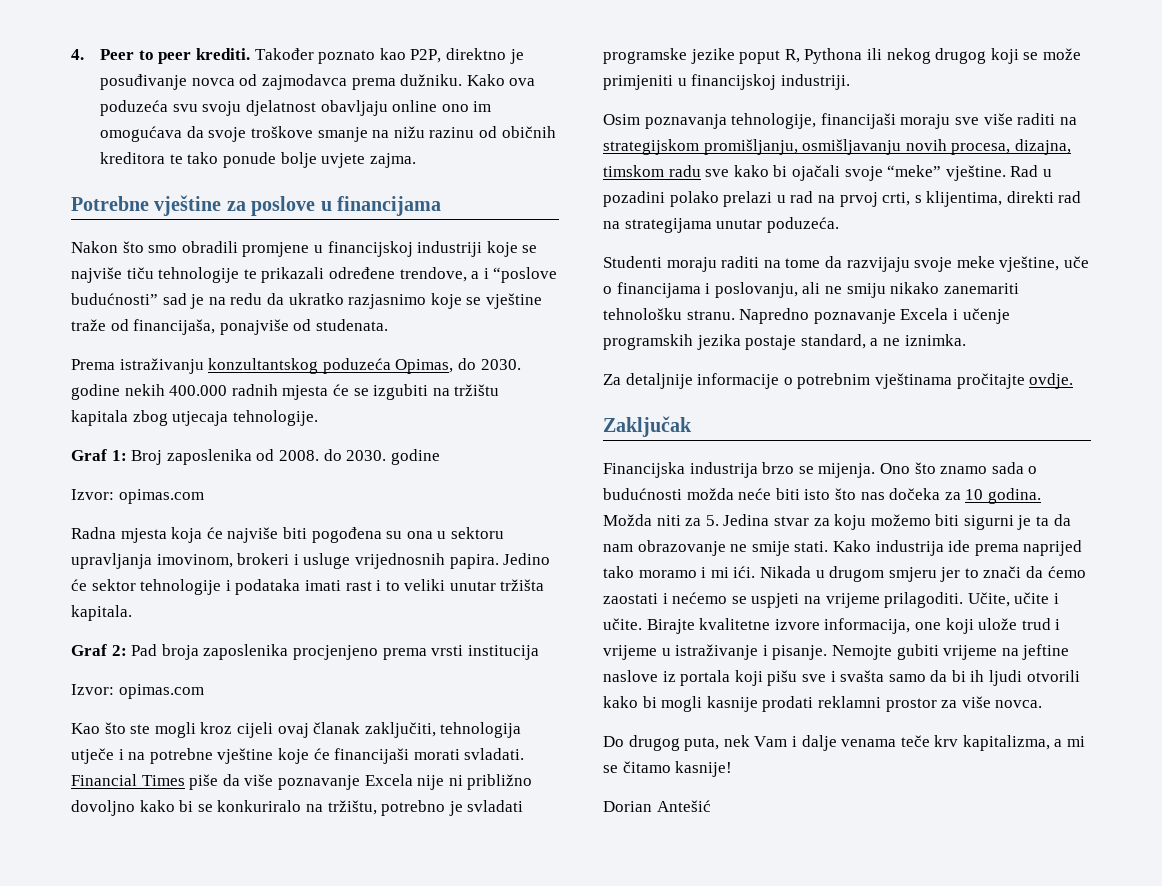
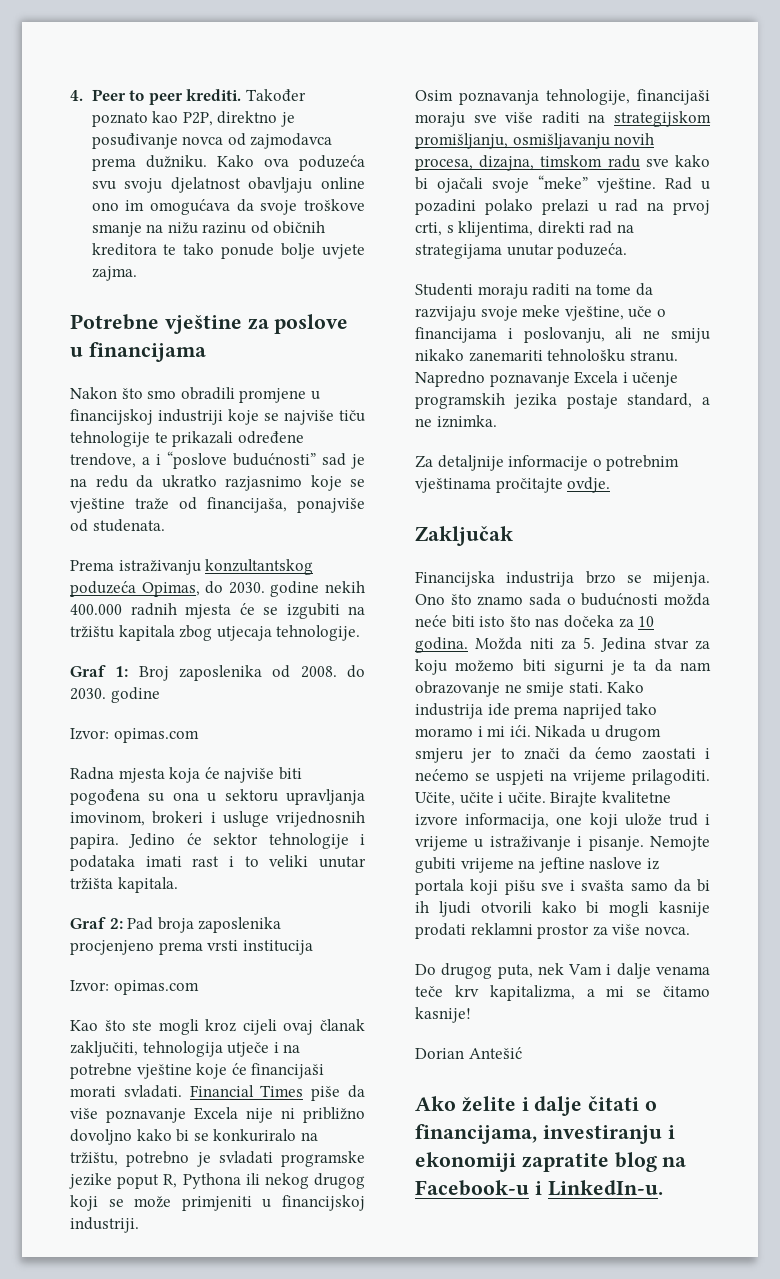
+ Ako želite i dalje čitati o financijama, investiranju i ekonomiji zapratite blog na Facebook-u i LinkedIn-u.

